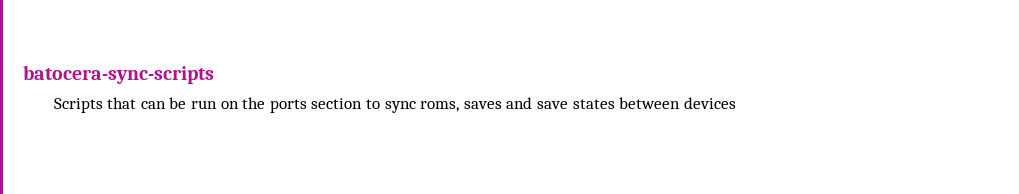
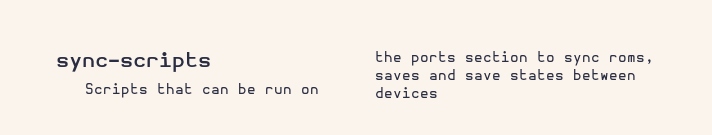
- batocera-sync-scripts
+ sync-scripts

